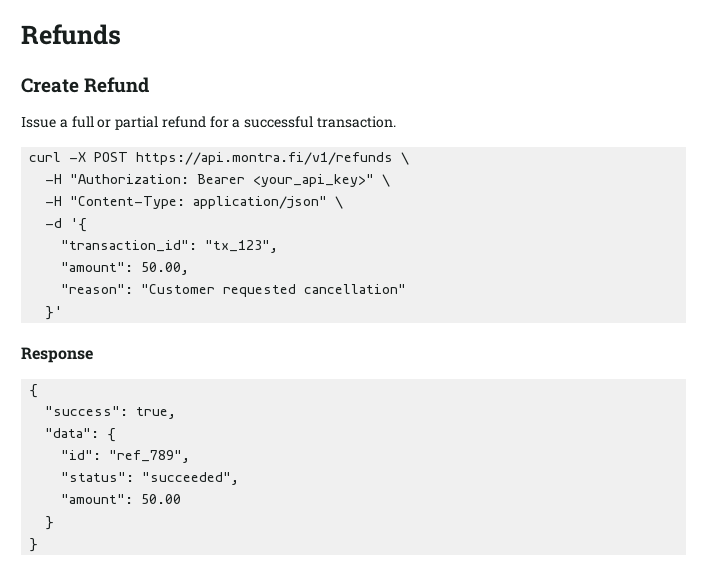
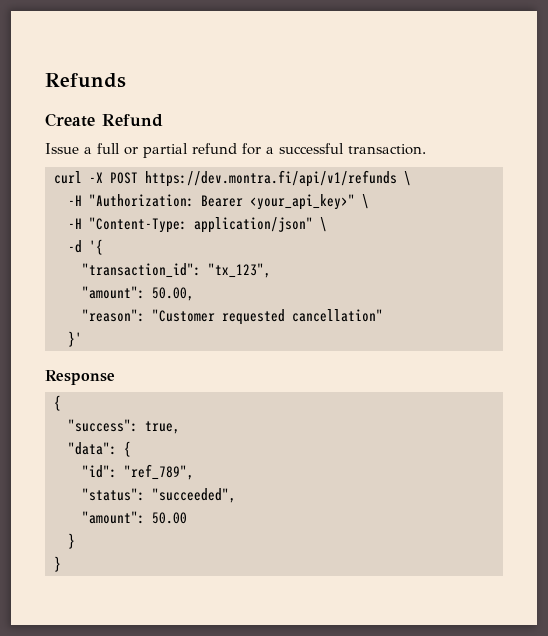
- curl -X POST https://api.montra.fi/v1/refunds \
+ curl -X POST https://dev.montra.fi/api/v1/refunds \

